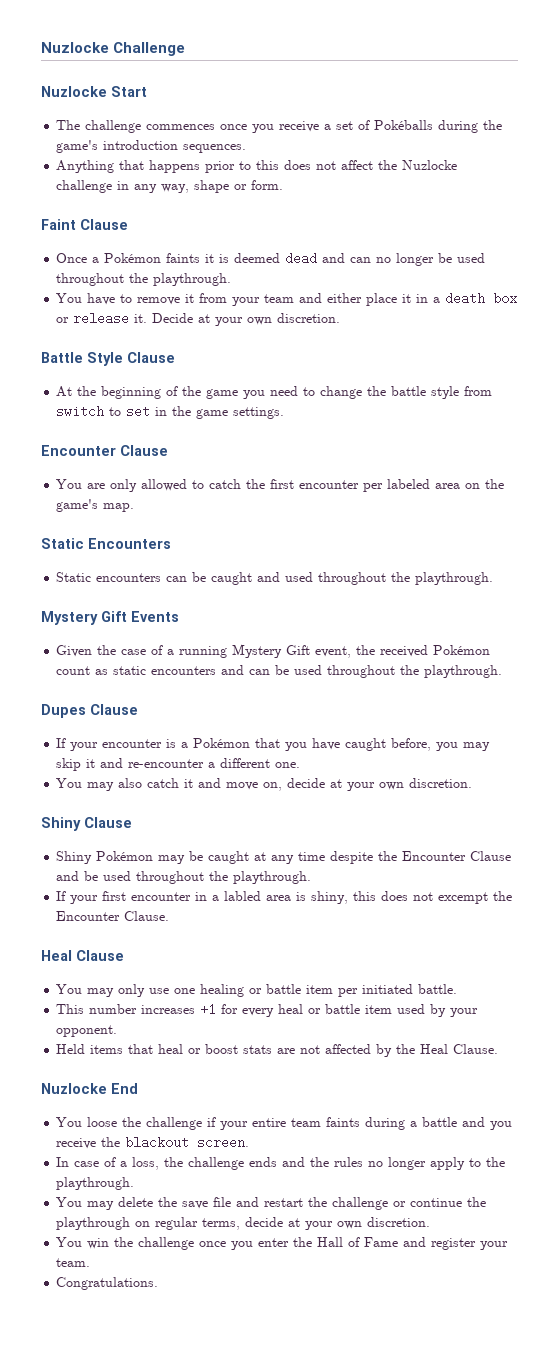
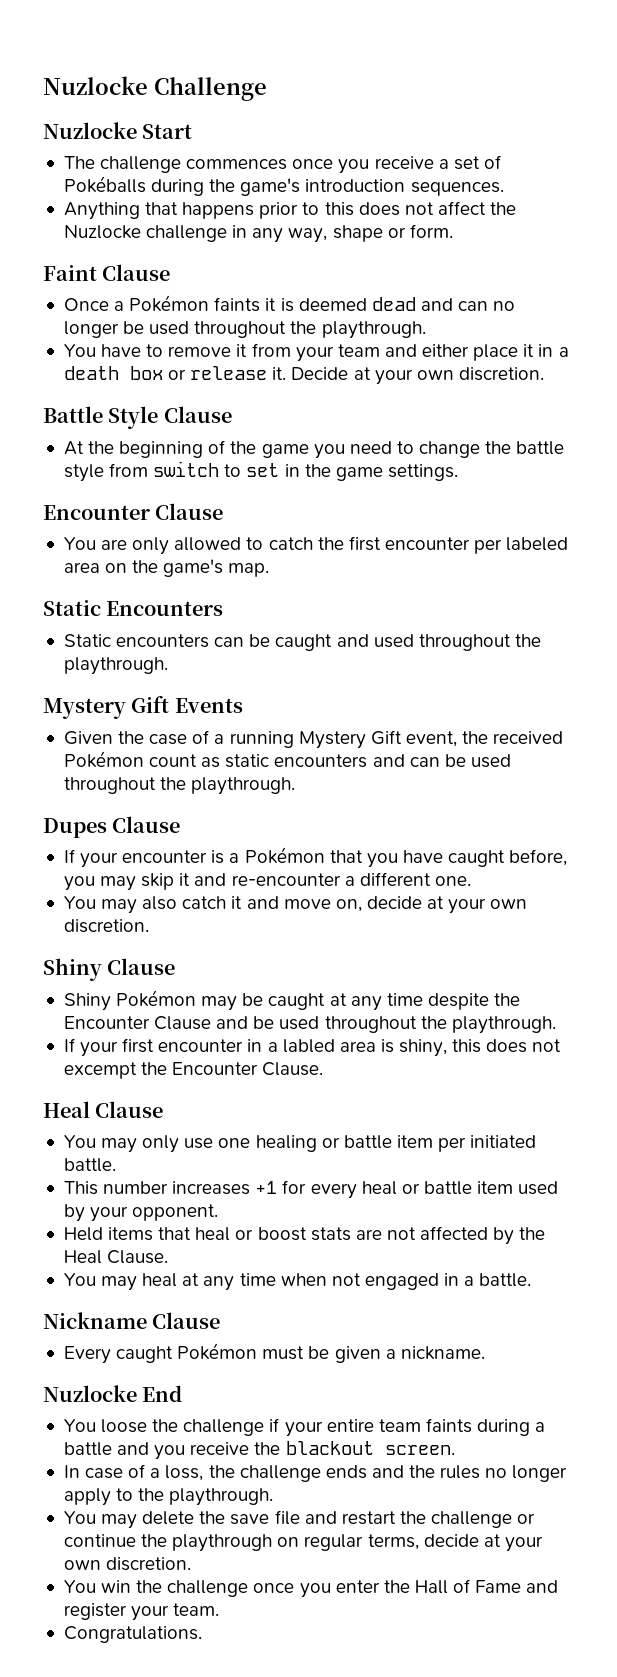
+ You may heal at any time when not engaged in a battle.
+ Nickname Clause
+ Every caught Pokémon must be given a nickname.

